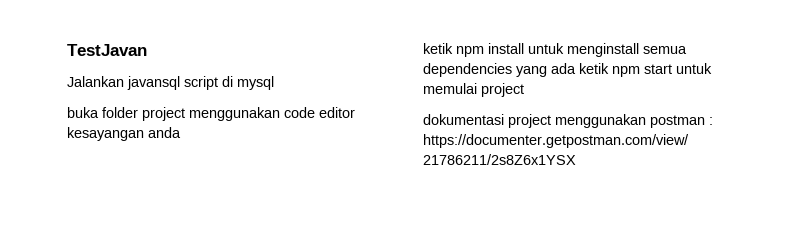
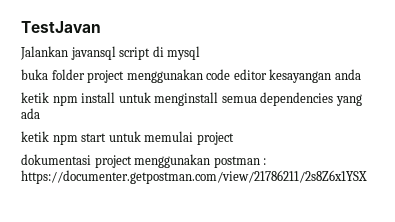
- ketik npm install untuk menginstall semua dependencies yang ada ketik npm start untuk memulai project
+ ketik npm install untuk menginstall semua dependencies yang ada
+ ketik npm start untuk memulai project

